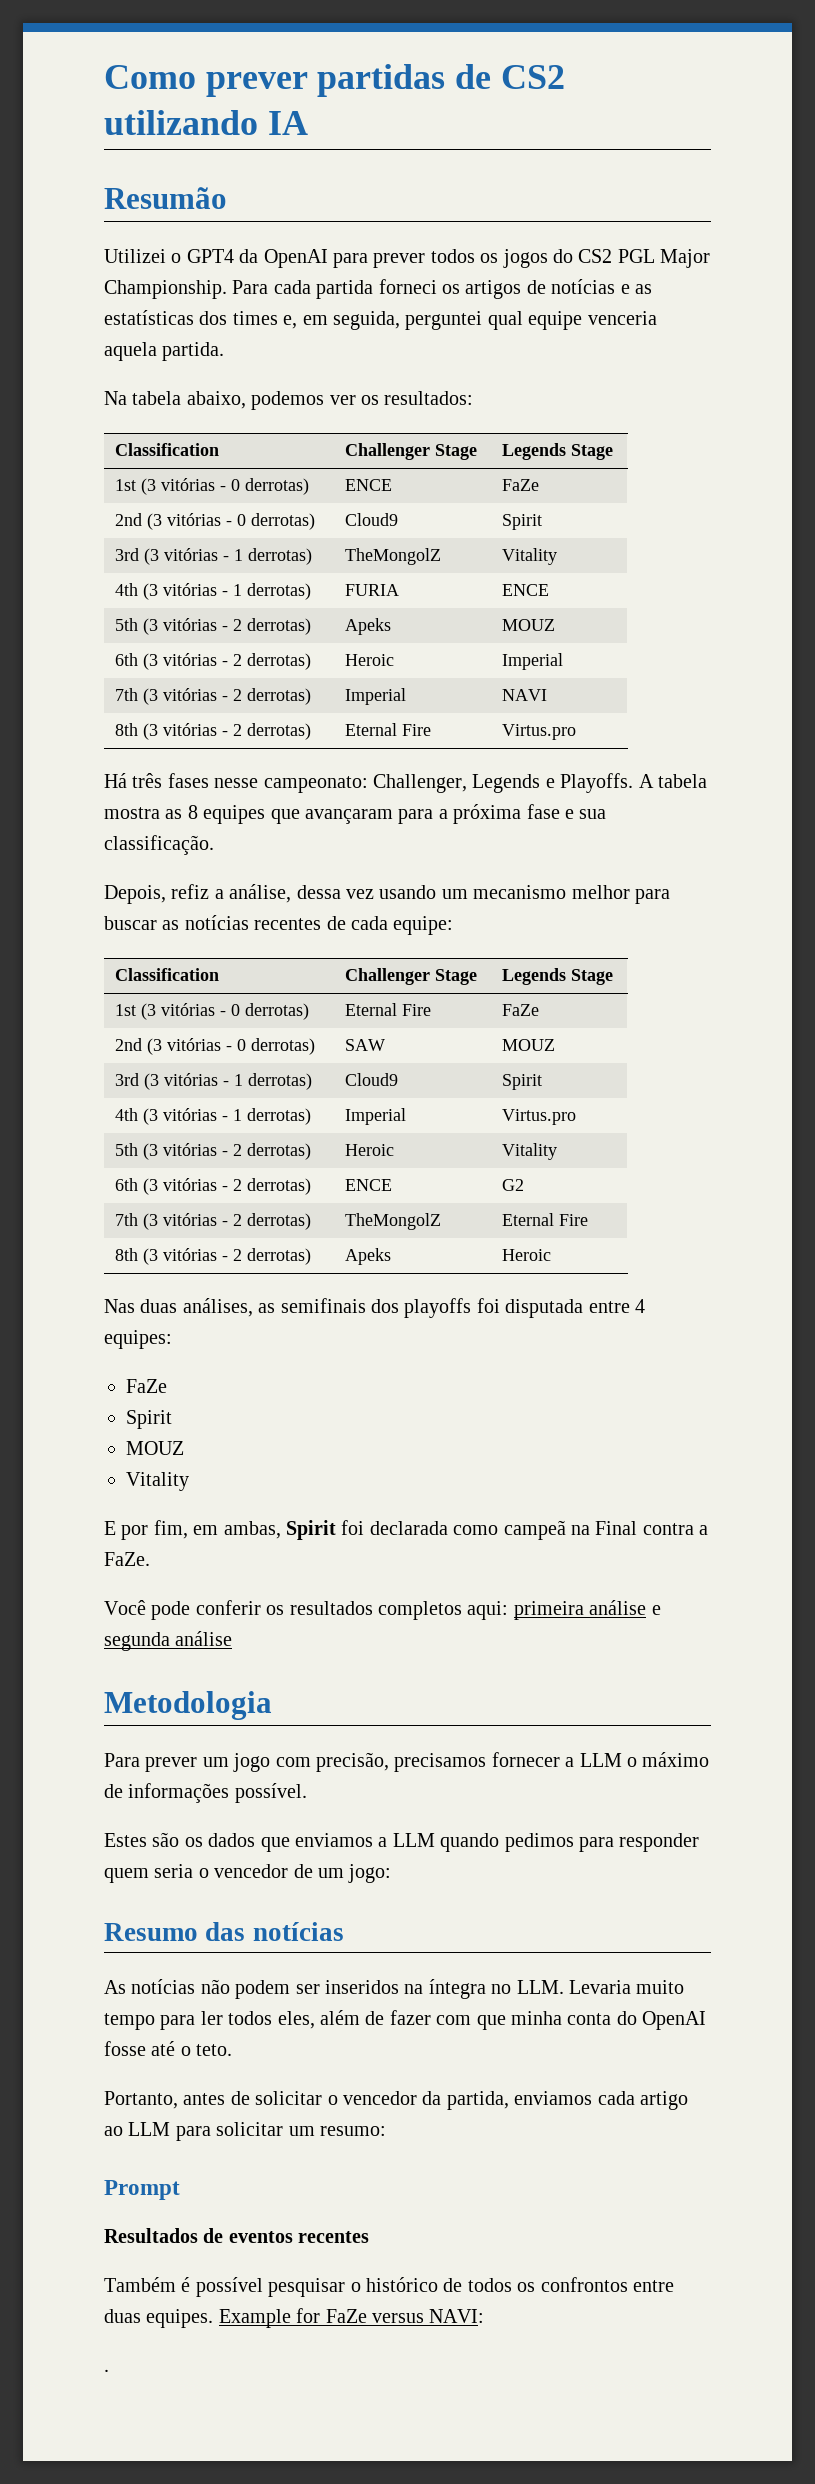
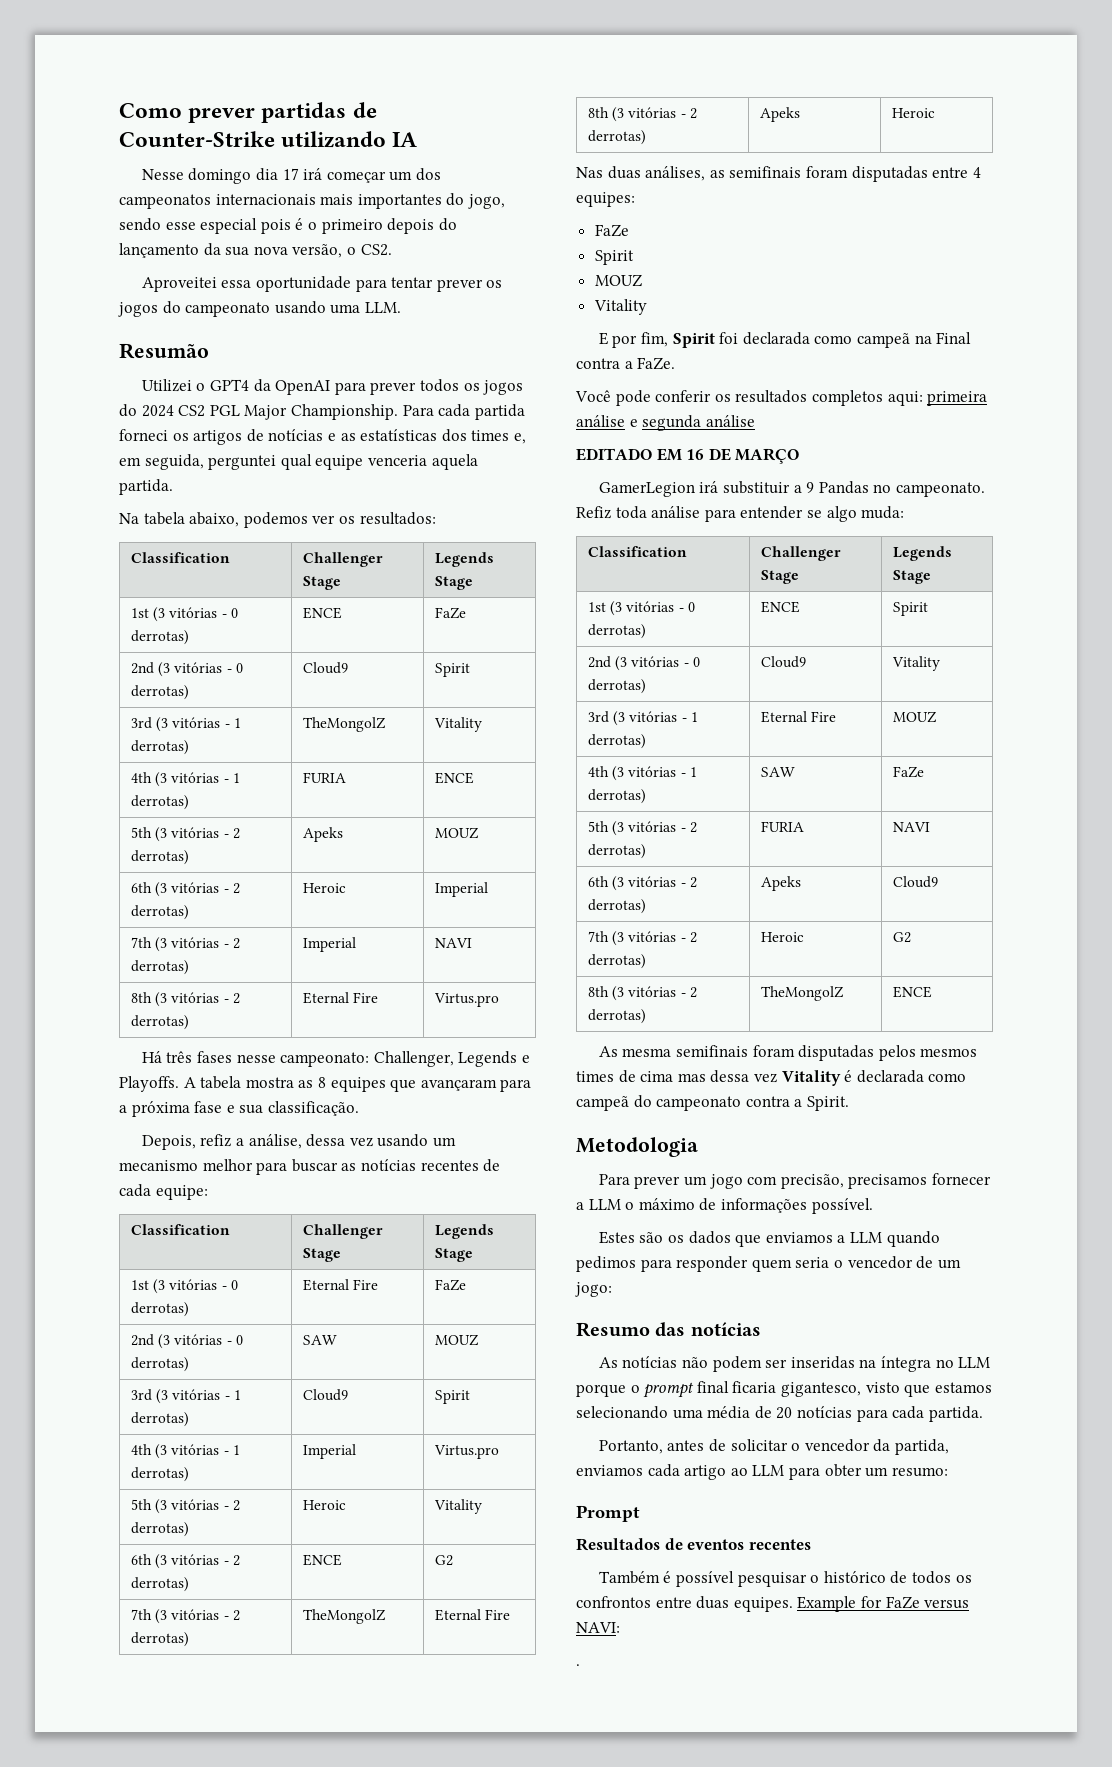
- Como prever partidas de CS2 utilizando IA
+ Como prever partidas de Counter-Strike utilizando IA
+ Nesse domingo dia 17 irá começar um dos campeonatos internacionais mais importantes do jogo, sendo esse especial pois é o primeiro depois do lançamento da sua nova versão, o CS2.
+ Aproveitei essa oportunidade para tentar prever os jogos do campeonato usando uma LLM.
- Utilizei o GPT4 da OpenAI para prever todos os jogos do CS2 PGL Major Championship.
+ Utilizei o GPT4 da OpenAI para prever todos os jogos do 2024 CS2 PGL Major Championship.
- Nas duas análises, as semifinais dos playoffs foi disputada entre 4 equipes:
+ Nas duas análises, as semifinais foram disputadas entre 4 equipes:
- E por fim, em ambas, Spirit foi declarada como campeã na Final contra a FaZe.
+ E por fim, Spirit foi declarada como campeã na Final contra a FaZe.
+ EDITADO EM 16 DE MARÇO
+ GamerLegion irá substituir a 9 Pandas no campeonato. Refiz toda análise para entender se algo muda:
+ Classification | Challenger Stage | Legends Stage
+ 1st (3 vitórias - 0 derrotas) | ENCE | Spirit
+ 2nd (3 vitórias - 0 derrotas) | Cloud9 | Vitality
+ 3rd (3 vitórias - 1 derrotas) | Eternal Fire | MOUZ
+ 4th (3 vitórias - 1 derrotas) | SAW | FaZe
+ 5th (3 vitórias - 2 derrotas) | FURIA | NAVI
+ 6th (3 vitórias - 2 derrotas) | Apeks | Cloud9
+ 7th (3 vitórias - 2 derrotas) | Heroic | G2
+ 8th (3 vitórias - 2 derrotas) | TheMongolZ | ENCE
+ As mesma semifinais foram disputadas pelos mesmos times de cima mas dessa vez Vitality é declarada como campeã do campeonato contra a Spirit.
- As notícias não podem ser inseridos na íntegra no LLM. Levaria muito tempo para ler todos eles, além de fazer com que minha conta do OpenAI fosse até o teto.
+ As notícias não podem ser inseridas na íntegra no LLM porque o prompt final ficaria gigantesco, visto que estamos selecionando uma média de 20 notícias para cada partida.
- Portanto, antes de solicitar o vencedor da partida, enviamos cada artigo ao LLM para solicitar um resumo:
+ Portanto, antes de solicitar o vencedor da partida, enviamos cada artigo ao LLM para obter um resumo:

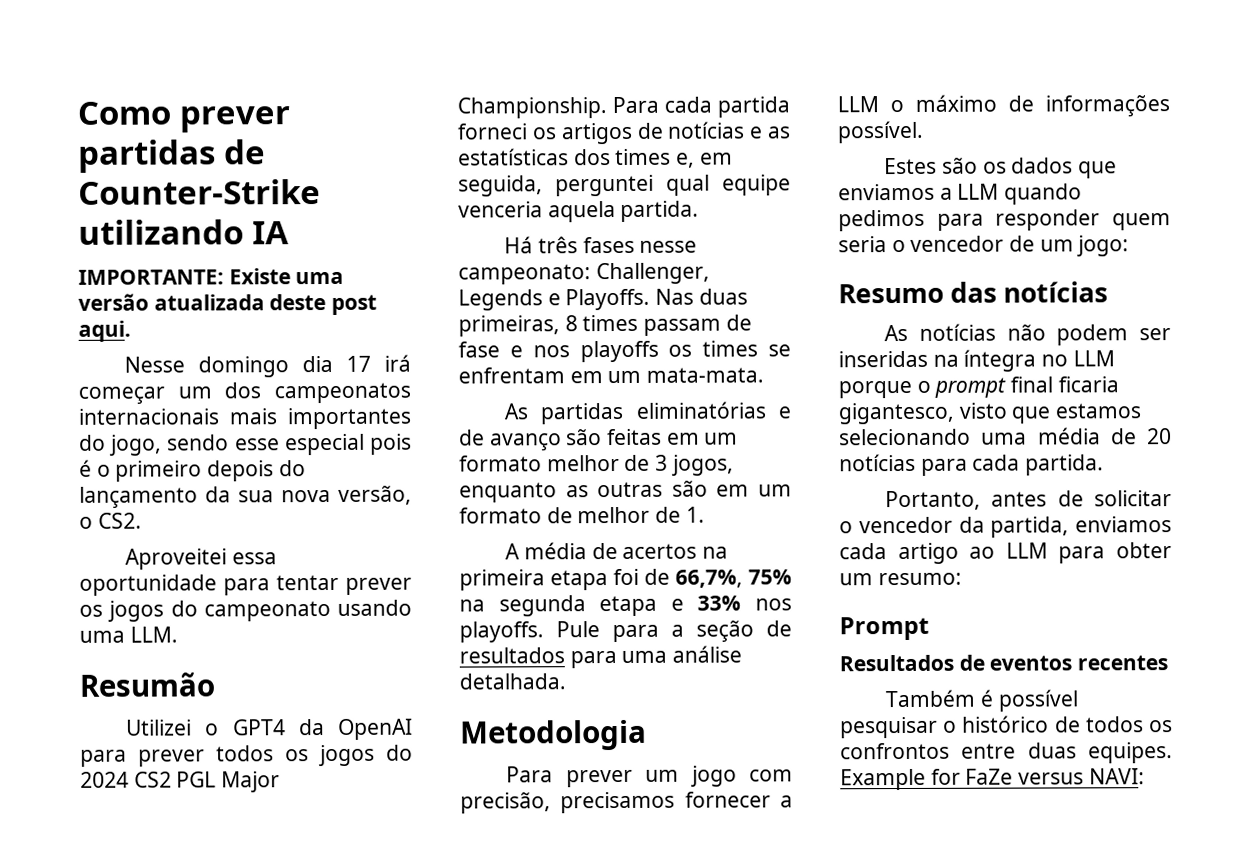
+ IMPORTANTE: Existe uma versão atualizada deste post aqui.
- Na tabela abaixo, podemos ver os resultados:
- Classification | Challenger Stage | Legends Stage
- 1st (3 vitórias - 0 derrotas) | ENCE | FaZe
- 2nd (3 vitórias - 0 derrotas) | Cloud9 | Spirit
- 3rd (3 vitórias - 1 derrotas) | TheMongolZ | Vitality
- 4th (3 vitórias - 1 derrotas) | FURIA | ENCE
- 5th (3 vitórias - 2 derrotas) | Apeks | MOUZ
- 6th (3 vitórias - 2 derrotas) | Heroic | Imperial
- 7th (3 vitórias - 2 derrotas) | Imperial | NAVI
- 8th (3 vitórias - 2 derrotas) | Eternal Fire | Virtus.pro
- A tabela mostra as 8 equipes que avançaram para a próxima fase e sua classificação.
- Depois, refiz a análise, dessa vez usando um mecanismo melhor para buscar as notícias recentes de cada equipe:
- Classification | Challenger Stage | Legends Stage
- 1st (3 vitórias - 0 derrotas) | Eternal Fire | FaZe
- 2nd (3 vitórias - 0 derrotas) | SAW | MOUZ
- 3rd (3 vitórias - 1 derrotas) | Cloud9 | Spirit
- 4th (3 vitórias - 1 derrotas) | Imperial | Virtus.pro
- 5th (3 vitórias - 2 derrotas) | Heroic | Vitality
- 6th (3 vitórias - 2 derrotas) | ENCE | G2
- 7th (3 vitórias - 2 derrotas) | TheMongolZ | Eternal Fire
- 8th (3 vitórias - 2 derrotas) | Apeks | Heroic
- Nas duas análises, as semifinais foram disputadas entre 4 equipes:
- FaZe
- Spirit
- MOUZ
- Vitality
- E por fim, Spirit foi declarada como campeã na Final contra a FaZe.
- Você pode conferir os resultados completos aqui: primeira análise e segunda análise
- EDITADO EM 16 DE MARÇO
- GamerLegion irá substituir a 9 Pandas no campeonato. Refiz toda análise para entender se algo muda:
- Classification | Challenger Stage | Legends Stage
- 1st (3 vitórias - 0 derrotas) | ENCE | Spirit
- 2nd (3 vitórias - 0 derrotas) | Cloud9 | Vitality
- 3rd (3 vitórias - 1 derrotas) | Eternal Fire | MOUZ
- 4th (3 vitórias - 1 derrotas) | SAW | FaZe
- 5th (3 vitórias - 2 derrotas) | FURIA | NAVI
- 6th (3 vitórias - 2 derrotas) | Apeks | Cloud9
- 7th (3 vitórias - 2 derrotas) | Heroic | G2
- 8th (3 vitórias - 2 derrotas) | TheMongolZ | ENCE
- As mesma semifinais foram disputadas pelos mesmos times de cima mas dessa vez Vitality é declarada como campeã do campeonato contra a Spirit.
+ Nas duas primeiras, 8 times passam de fase e nos playoffs os times se enfrentam em um mata-mata.
+ As partidas eliminatórias e de avanço são feitas em um formato melhor de 3 jogos, enquanto as outras são em um formato de melhor de 1.
+ A média de acertos na primeira etapa foi de 66,7%, 75% na segunda etapa e 33% nos playoffs. Pule para a seção de resultados para uma análise detalhada.
- .

